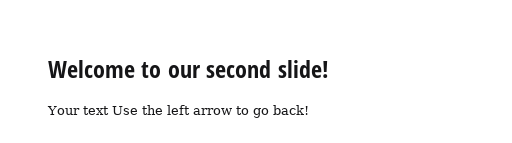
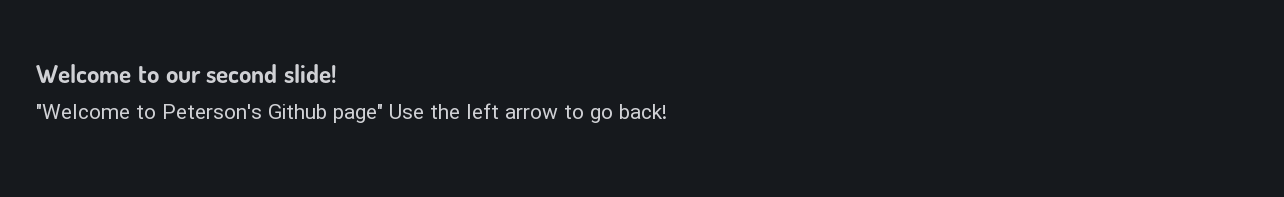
- Your text Use the left arrow to go back!
+ "Welcome to Peterson's Github page" Use the left arrow to go back!

